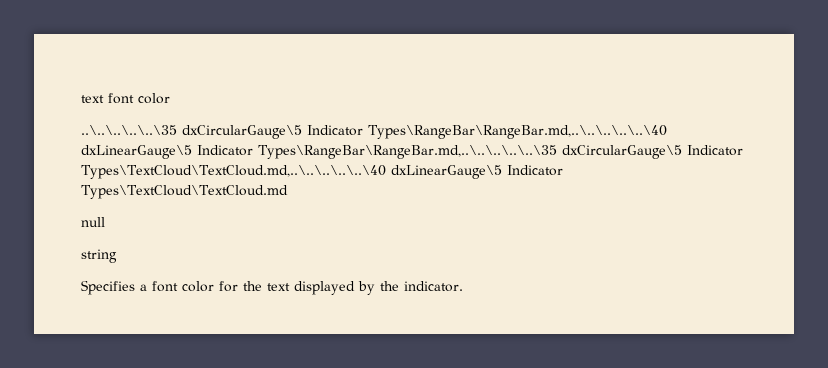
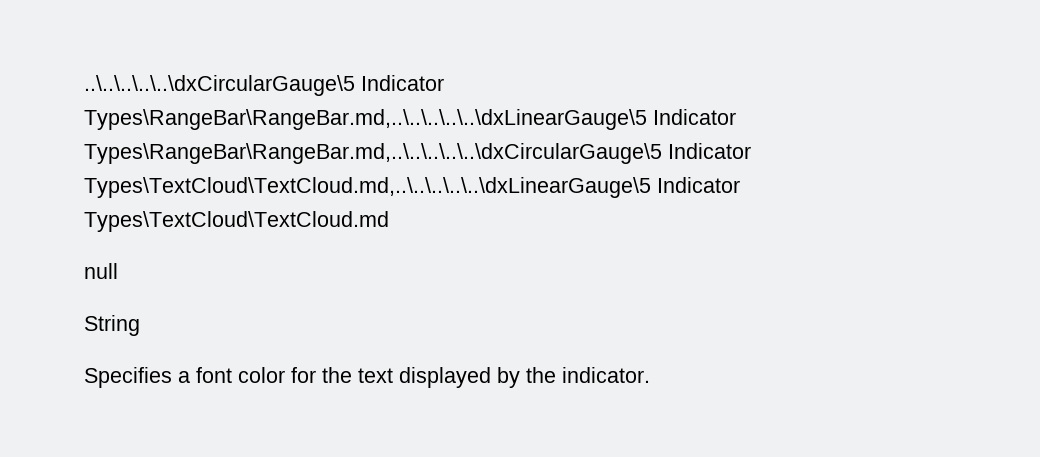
- text font color
- ..\..\..\..\..\35 dxCircularGauge\5 Indicator Types\RangeBar\RangeBar.md,..\..\..\..\..\40 dxLinearGauge\5 Indicator Types\RangeBar\RangeBar.md,..\..\..\..\..\35 dxCircularGauge\5 Indicator Types\TextCloud\TextCloud.md,..\..\..\..\..\40 dxLinearGauge\5 Indicator Types\TextCloud\TextCloud.md
+ ..\..\..\..\..\dxCircularGauge\5 Indicator Types\RangeBar\RangeBar.md,..\..\..\..\..\dxLinearGauge\5 Indicator Types\RangeBar\RangeBar.md,..\..\..\..\..\dxCircularGauge\5 Indicator Types\TextCloud\TextCloud.md,..\..\..\..\..\dxLinearGauge\5 Indicator Types\TextCloud\TextCloud.md
- string
+ String

